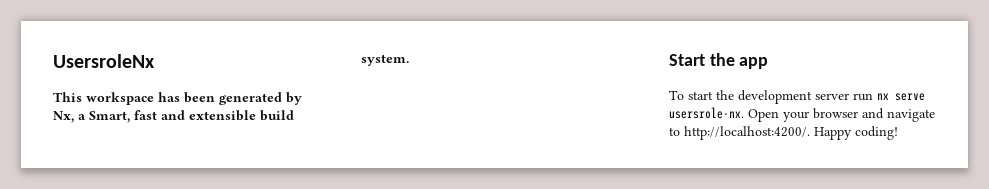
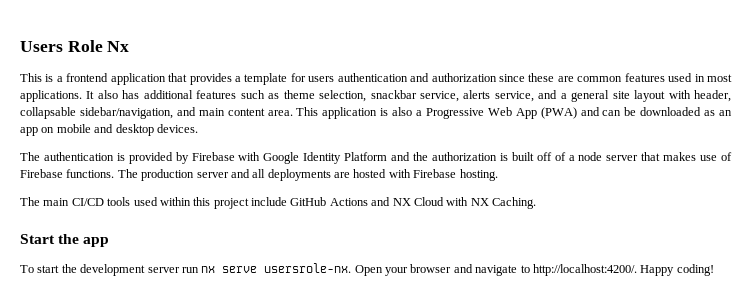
- UsersroleNx
- This workspace has been generated by Nx, a Smart, fast and extensible build system.
+ Users Role Nx
+ This is a frontend application that provides a template for users authentication and authorization since these are common features used in most applications. It also has additional features such as theme selection, snackbar service, alerts service, and a general site layout with header, collapsable sidebar/navigation, and main content area. This application is also a Progressive Web App (PWA) and can be downloaded as an app on mobile and desktop devices.
+ The authentication is provided by Firebase with Google Identity Platform and the authorization is built off of a node server that makes use of Firebase functions. The production server and all deployments are hosted with Firebase hosting.
+ The main CI/CD tools used within this project include GitHub Actions and NX Cloud with NX Caching.

